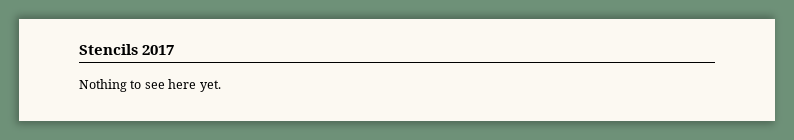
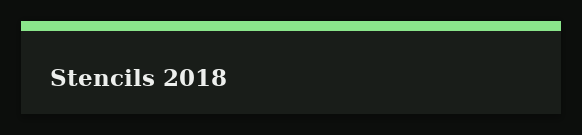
- Stencils 2017
- Nothing to see here yet.
+ Stencils 2018

